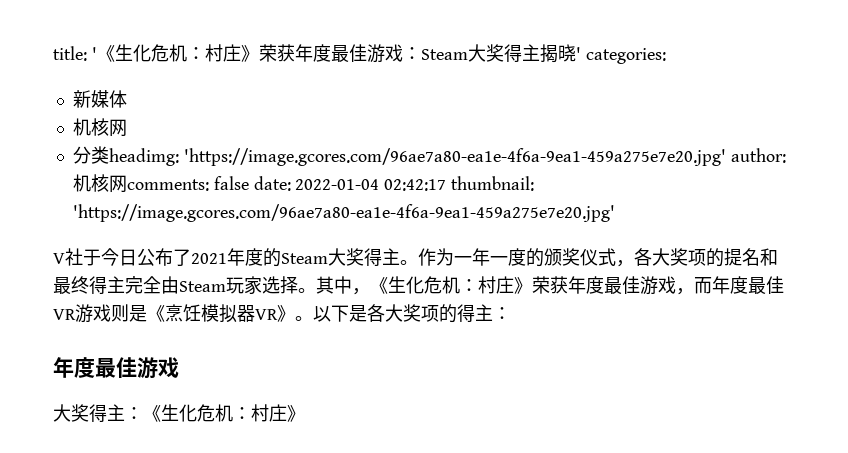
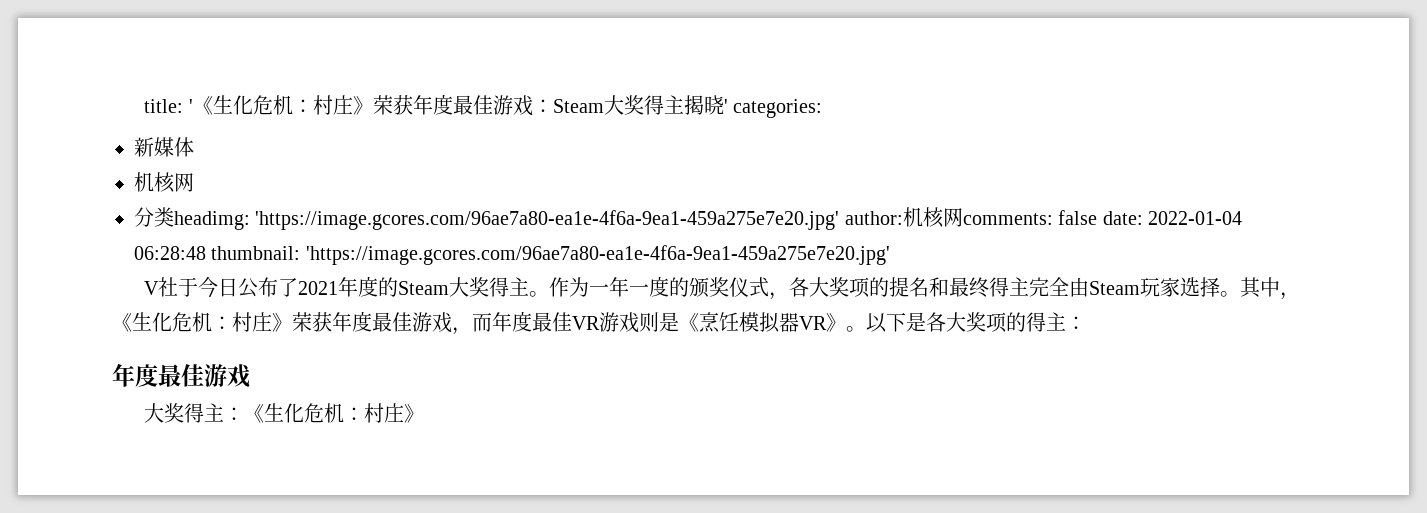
- 分类headimg: 'https://image.gcores.com/96ae7a80-ea1e-4f6a-9ea1-459a275e7e20.jpg' author:机核网comments: false date: 2022-01-04 02:42:17 thumbnail: 'https://image.gcores.com/96ae7a80-ea1e-4f6a-9ea1-459a275e7e20.jpg'
+ 分类headimg: 'https://image.gcores.com/96ae7a80-ea1e-4f6a-9ea1-459a275e7e20.jpg' author:机核网comments: false date: 2022-01-04 06:28:48 thumbnail: 'https://image.gcores.com/96ae7a80-ea1e-4f6a-9ea1-459a275e7e20.jpg'

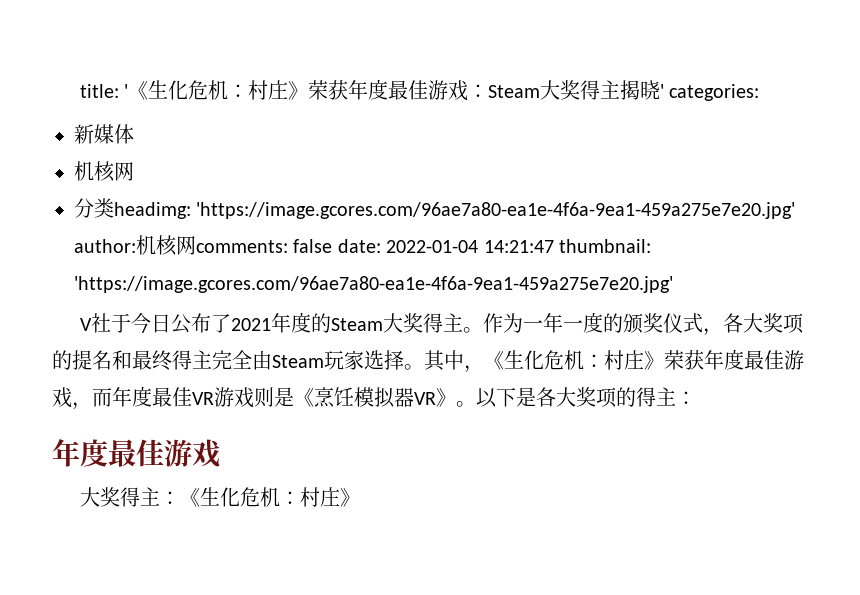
- 分类headimg: 'https://image.gcores.com/96ae7a80-ea1e-4f6a-9ea1-459a275e7e20.jpg' author:机核网comments: false date: 2022-01-04 06:28:48 thumbnail: 'https://image.gcores.com/96ae7a80-ea1e-4f6a-9ea1-459a275e7e20.jpg'
+ 分类headimg: 'https://image.gcores.com/96ae7a80-ea1e-4f6a-9ea1-459a275e7e20.jpg' author:机核网comments: false date: 2022-01-04 14:21:47 thumbnail: 'https://image.gcores.com/96ae7a80-ea1e-4f6a-9ea1-459a275e7e20.jpg'

